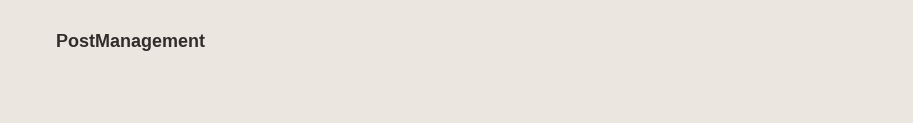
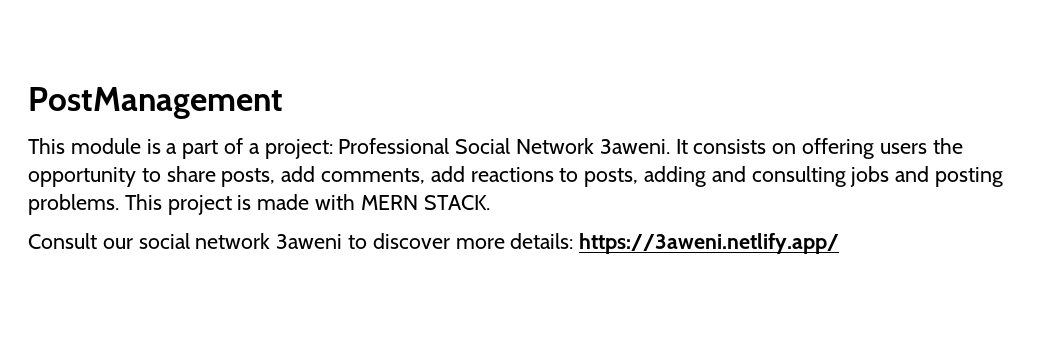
+ This module is a part of a project: Professional Social Network 3aweni. It consists on offering users the opportunity to share posts, add comments, add reactions to posts, adding and consulting jobs and posting problems. This project is made with MERN STACK.
+ Consult our social network 3aweni to discover more details: https://3aweni.netlify.app/

